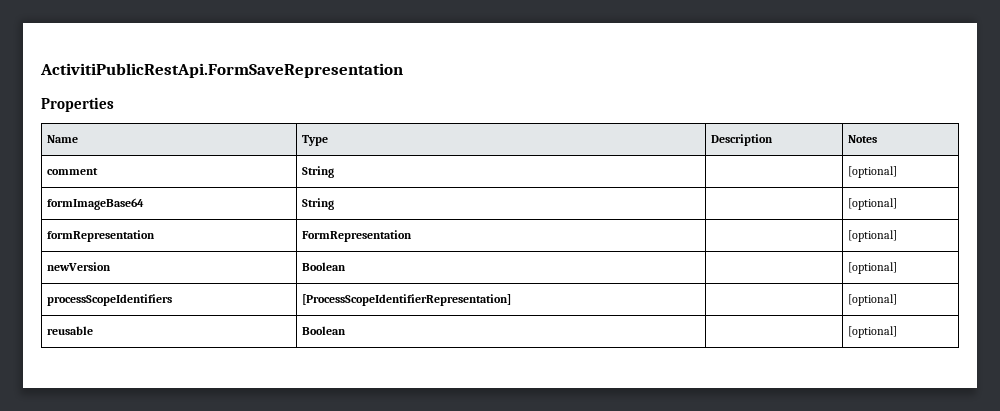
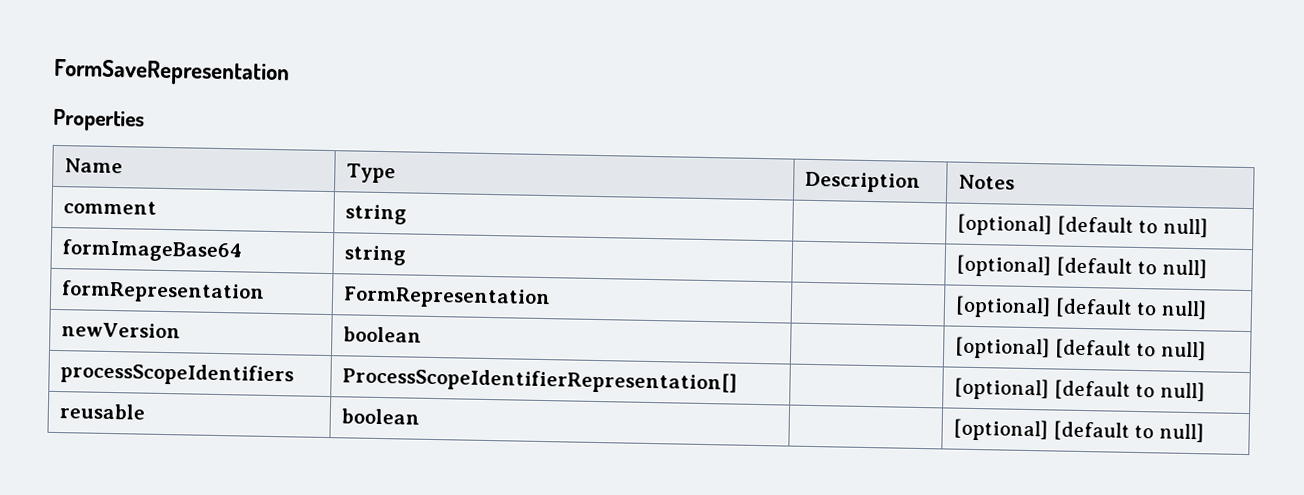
- ActivitiPublicRestApi.FormSaveRepresentation
+ FormSaveRepresentation
- comment | String | | [optional]
+ comment | string | | [optional] [default to null]
- formImageBase64 | String | | [optional]
+ formImageBase64 | string | | [optional] [default to null]
- formRepresentation | FormRepresentation | | [optional]
+ formRepresentation | FormRepresentation | | [optional] [default to null]
- newVersion | Boolean | | [optional]
+ newVersion | boolean | | [optional] [default to null]
- processScopeIdentifiers | [ProcessScopeIdentifierRepresentation] | | [optional]
+ processScopeIdentifiers | ProcessScopeIdentifierRepresentation[] | | [optional] [default to null]
- reusable | Boolean | | [optional]
+ reusable | boolean | | [optional] [default to null]

